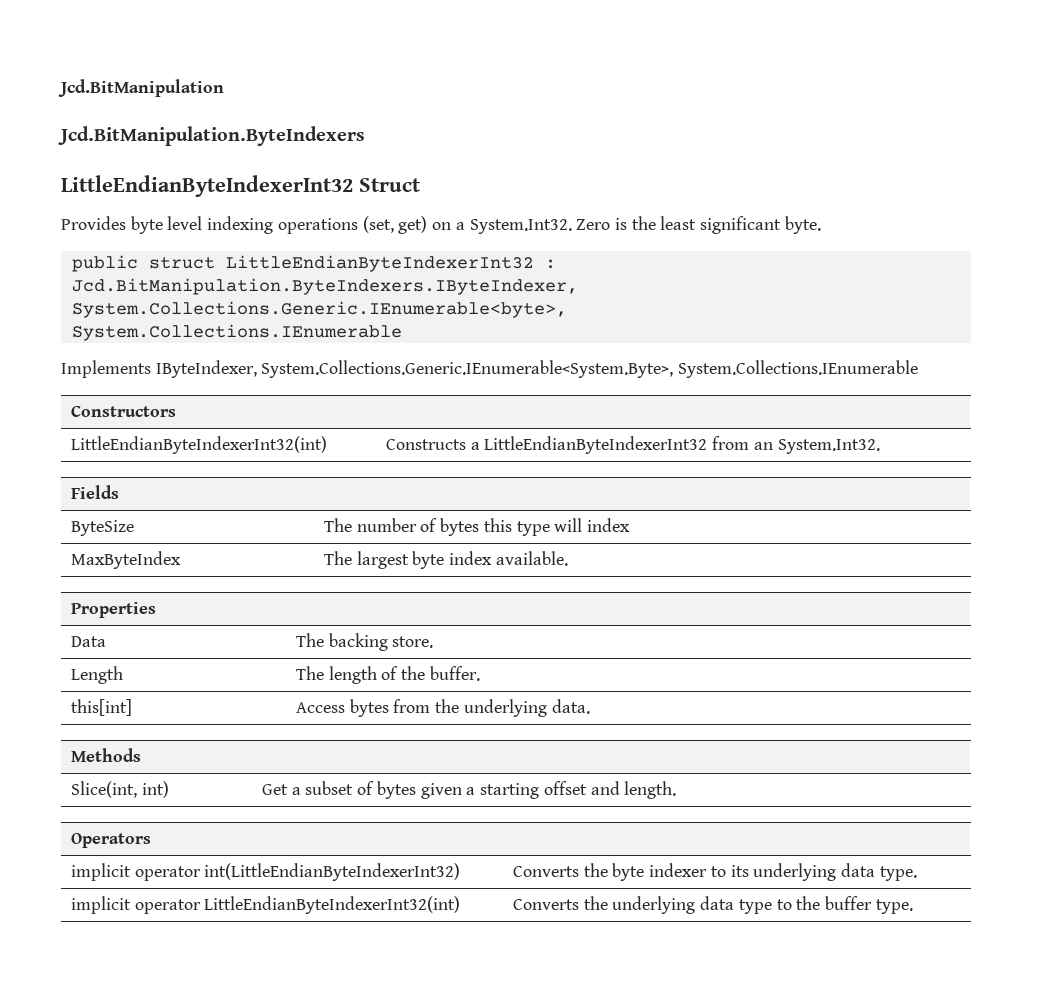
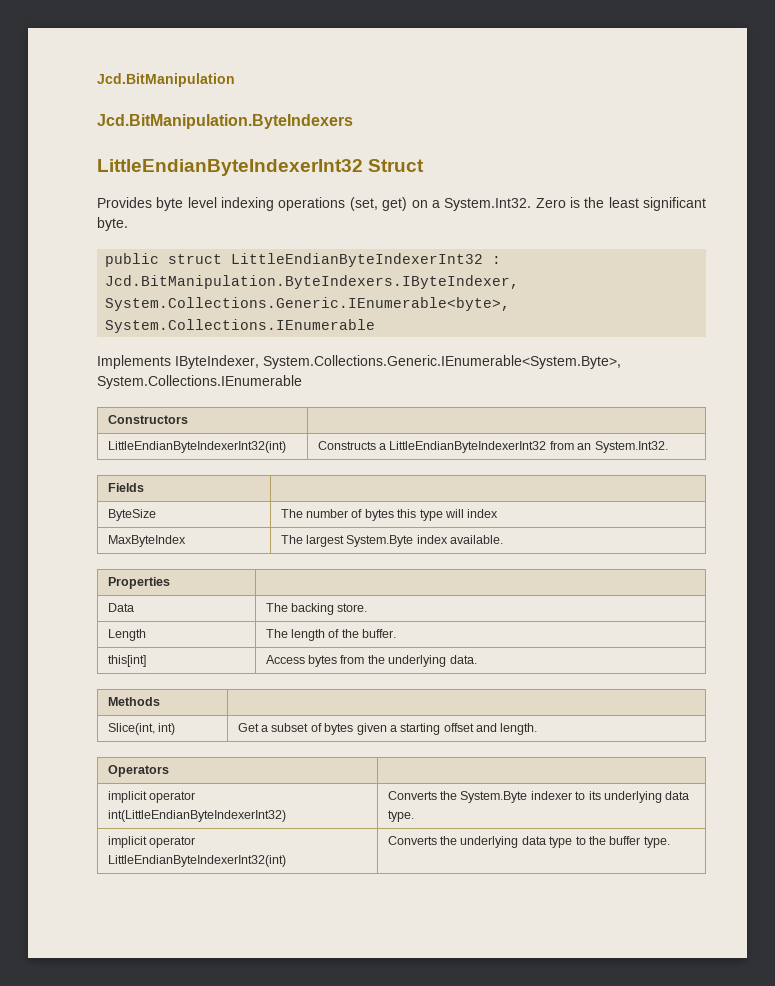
- MaxByteIndex | The largest byte index available.
+ MaxByteIndex | The largest System.Byte index available.
- implicit operator int(LittleEndianByteIndexerInt32) | Converts the byte indexer to its underlying data type.
+ implicit operator int(LittleEndianByteIndexerInt32) | Converts the System.Byte indexer to its underlying data type.

